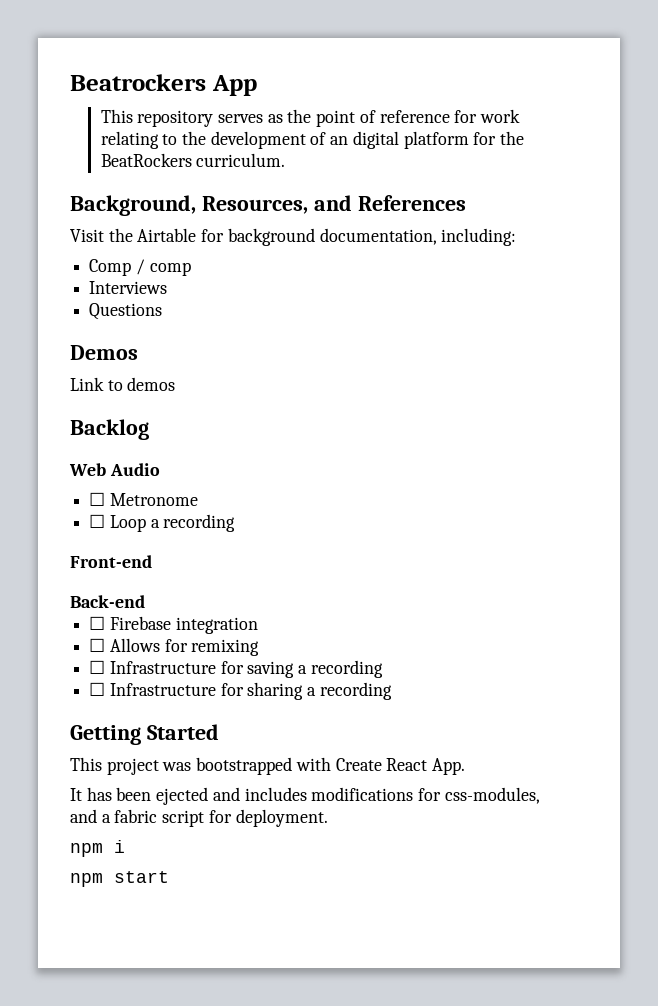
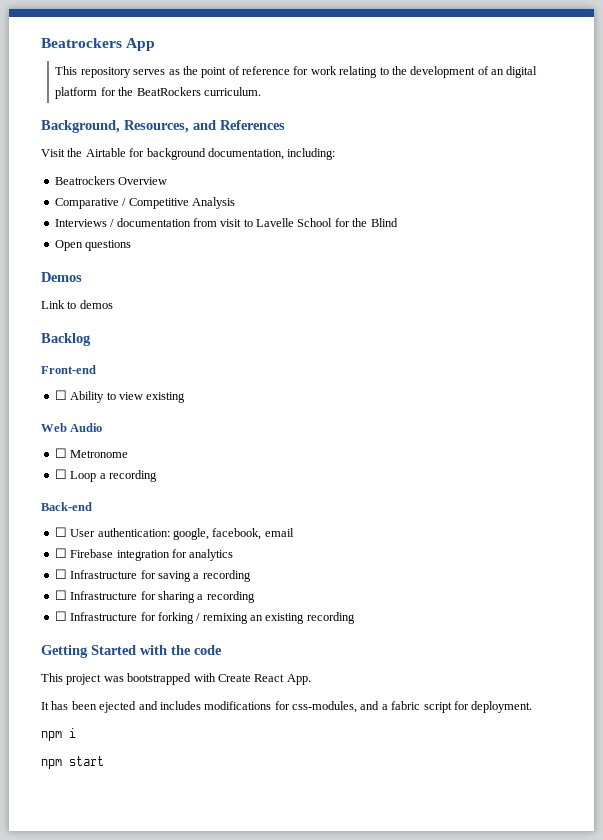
- Comp / comp
- Interviews
- Questions
+ Beatrockers Overview
+ Comparative / Competitive Analysis
+ Interviews / documentation from visit to Lavelle School for the Blind
+ Open questions
+ Front-end
+ ☐ Ability to view existing
- Front-end
  Back-end
+ ☐ User authentication: google, facebook, email
- ☐ Firebase integration
- ☐ Allows for remixing
+ ☐ Firebase integration for analytics
+ ☐ Infrastructure for forking / remixing an existing recording
- Getting Started
+ Getting Started with the code

